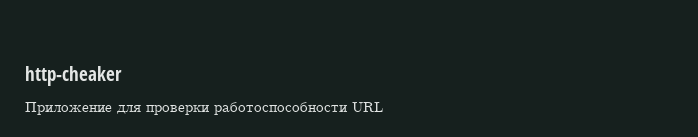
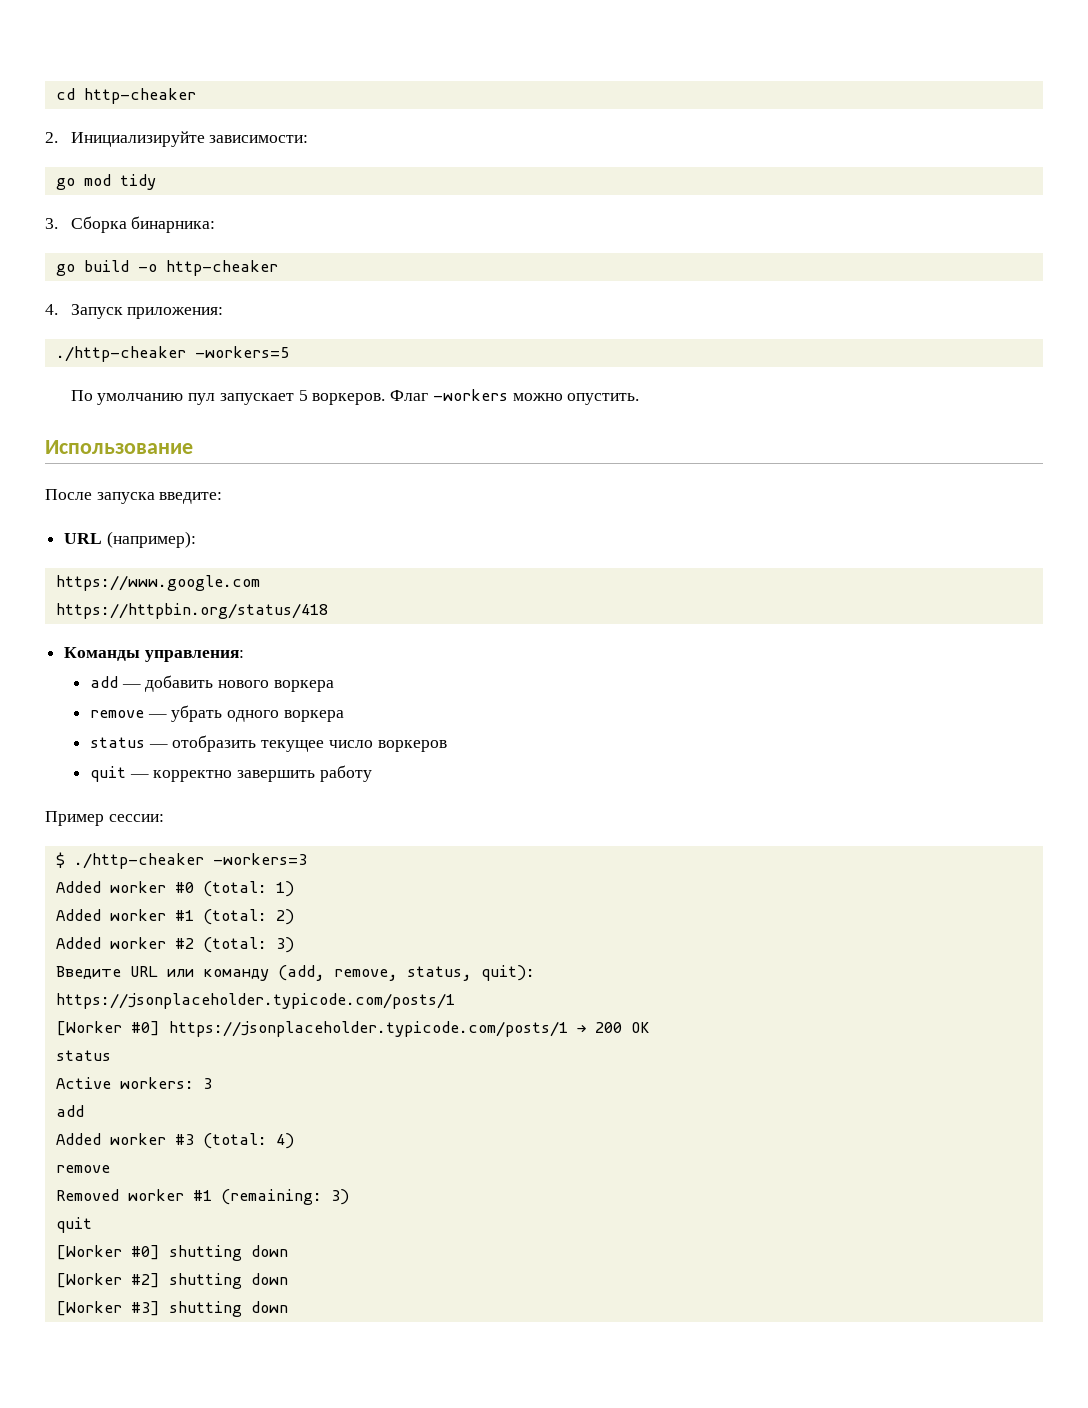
- http-cheaker
- Приложение для проверки работоспособности URL
+ cd http-cheaker
+ 2. Инициализируйте зависимости:
+ go mod tidy
+ 3. Сборка бинарника:
+ go build -o http-cheaker
+ 4. Запуск приложения:
+ ./http-cheaker -workers=5
+ По умолчанию пул запускает 5 воркеров. Флаг -workers можно опустить.
+ Использование
+ После запуска введите:
+ URL (например):
+ https://www.google.com
+ https://httpbin.org/status/418
+ Команды управления:
+ add — добавить нового воркера
+ remove — убрать одного воркера
+ status — отобразить текущее число воркеров
+ quit — корректно завершить работу
+ Пример сессии:
+ $ ./http-cheaker -workers=3
+ Added worker #0 (total: 1)
+ Added worker #1 (total: 2)
+ Added worker #2 (total: 3)
+ Введите URL или команду (add, remove, status, quit):
+ https://jsonplaceholder.typicode.com/posts/1
+ [Worker #0] https://jsonplaceholder.typicode.com/posts/1 → 200 OK
+ status
+ Active workers: 3
+ add
+ Added worker #3 (total: 4)
+ remove
+ Removed worker #1 (remaining: 3)
+ quit
+ [Worker #0] shutting down
+ [Worker #2] shutting down
+ [Worker #3] shutting down

